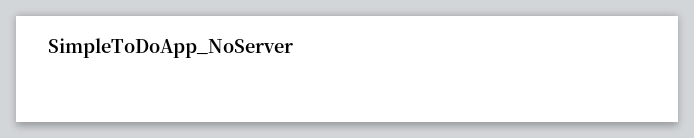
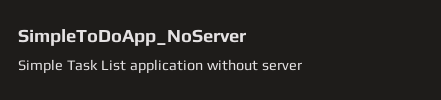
+ Simple Task List application without server

